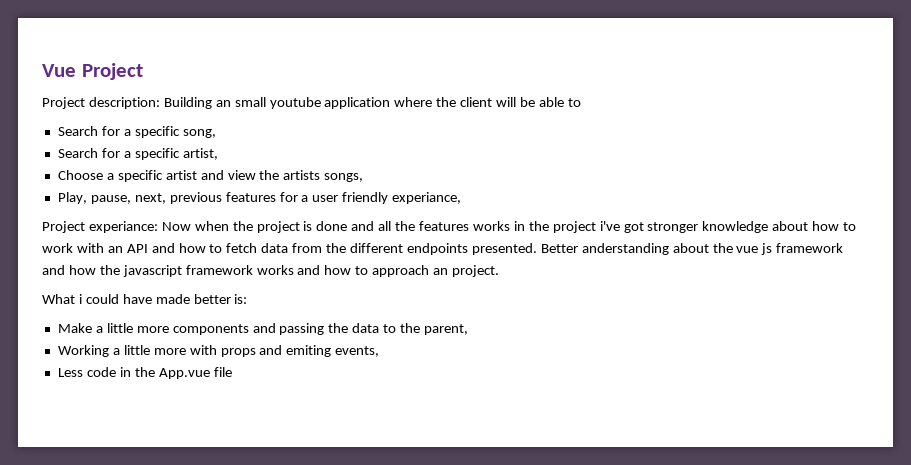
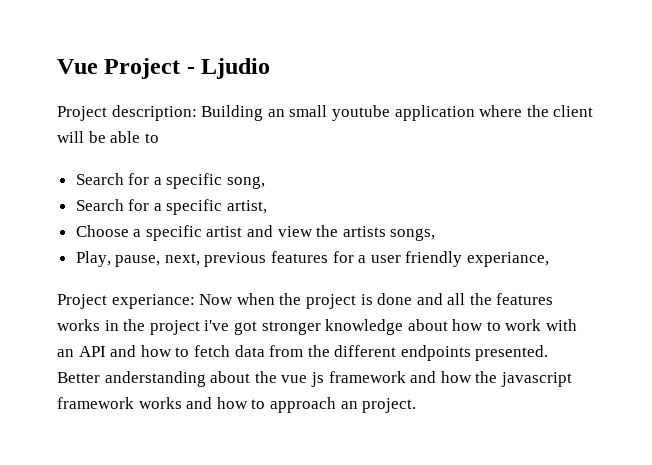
- Vue Project
+ Vue Project - Ljudio
- What i could have made better is:
- Make a little more components and passing the data to the parent,
- Working a little more with props and emiting events,
- Less code in the App.vue file

